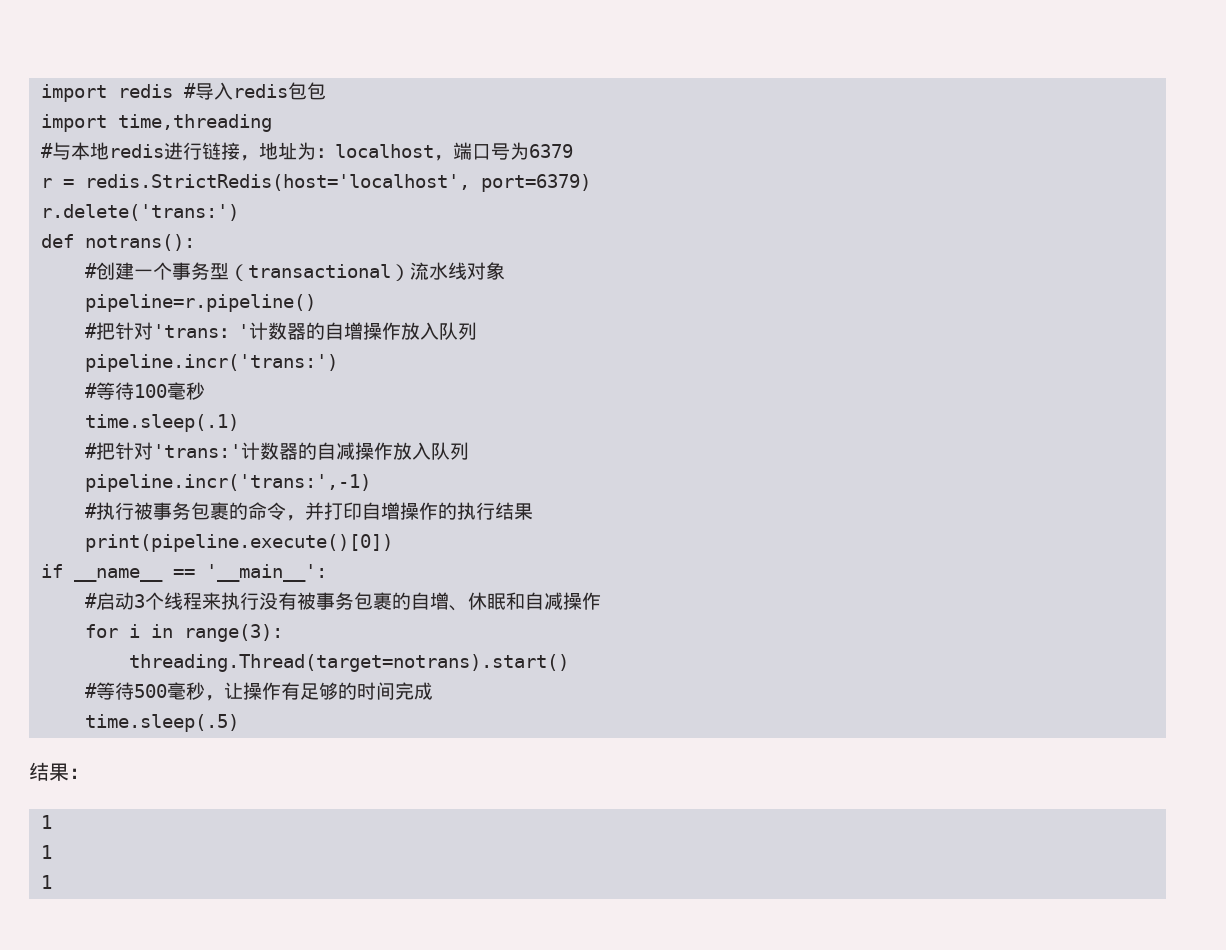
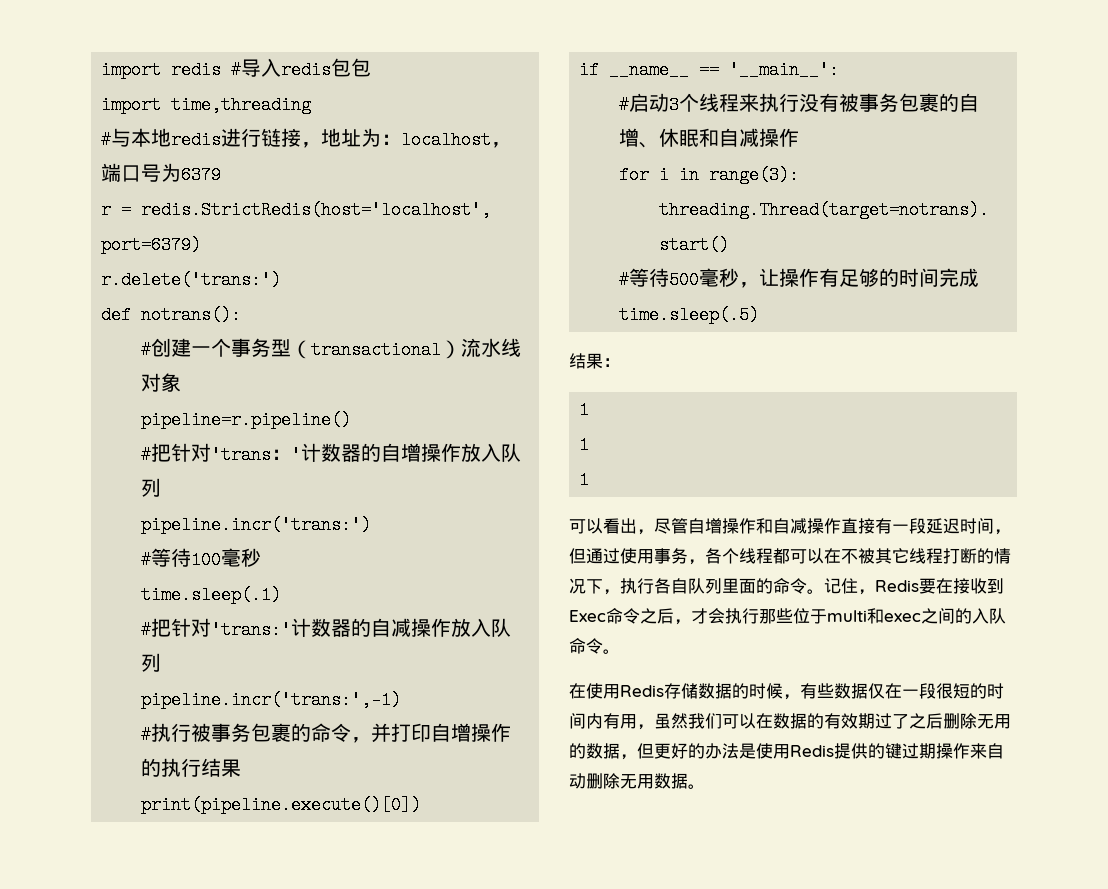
+ 可以看出，尽管自增操作和自减操作直接有一段延迟时间，但通过使用事务，各个线程都可以在不被其它线程打断的情况下，执行各自队列里面的命令。记住，Redis要在接收到Exec命令之后，才会执行那些位于multi和exec之间的入队命令。
+ 在使用Redis存储数据的时候，有些数据仅在一段很短的时间内有用，虽然我们可以在数据的有效期过了之后删除无用的数据，但更好的办法是使用Redis提供的键过期操作来自动删除无用数据。

